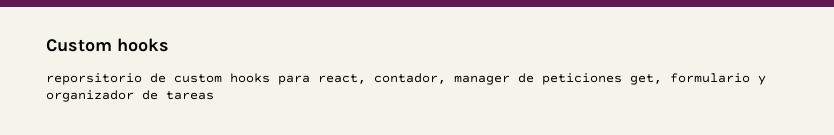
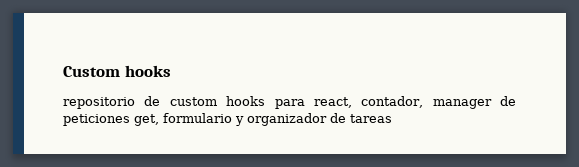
- reporsitorio de custom hooks para react, contador, manager de peticiones get, formulario y organizador de tareas
+ repositorio de custom hooks para react, contador, manager de peticiones get, formulario y organizador de tareas

